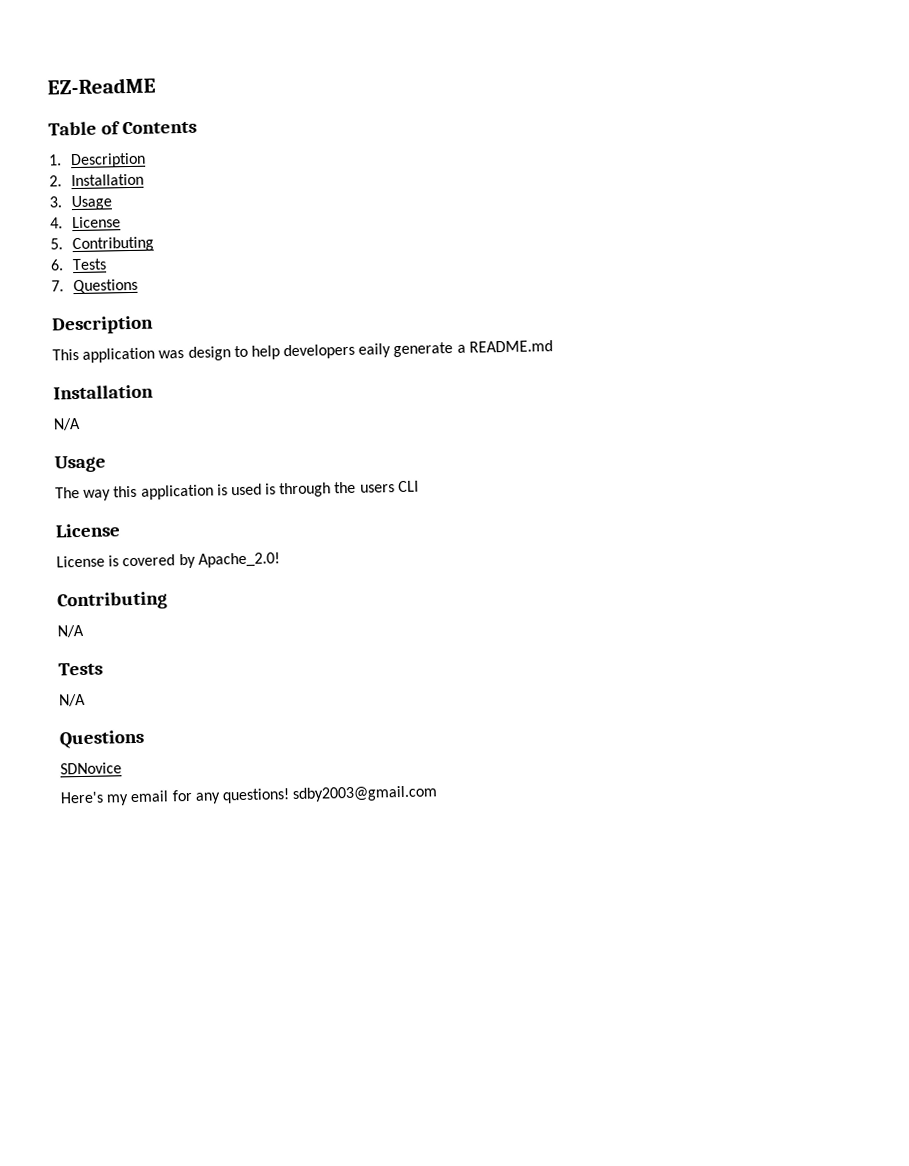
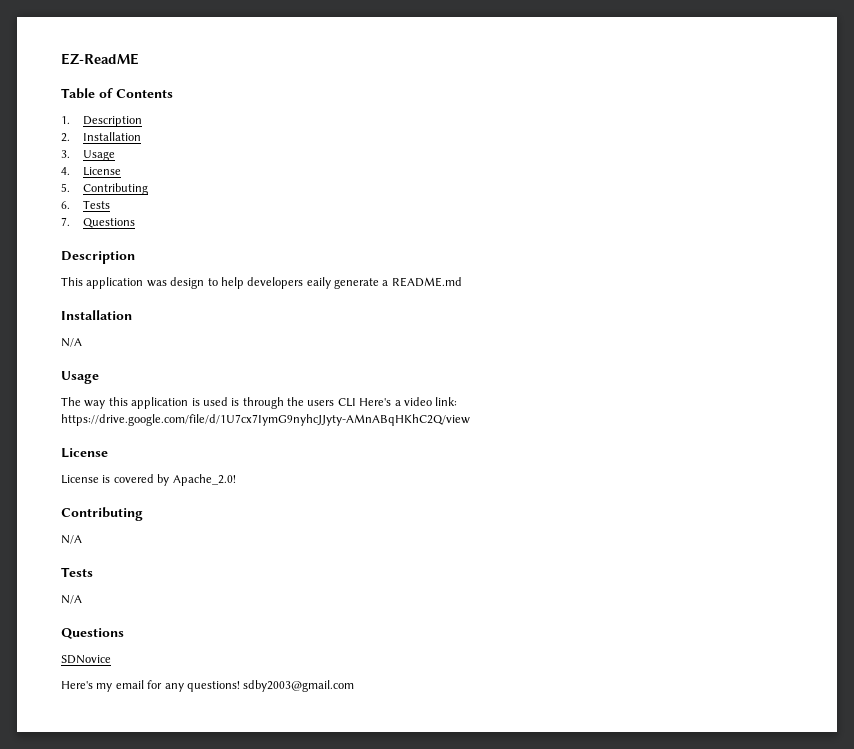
- The way this application is used is through the users CLI
+ The way this application is used is through the users CLI Here's a video link: https://drive.google.com/file/d/1U7cx7IymG9nyhcJJyty-AMnABqHKhC2Q/view

